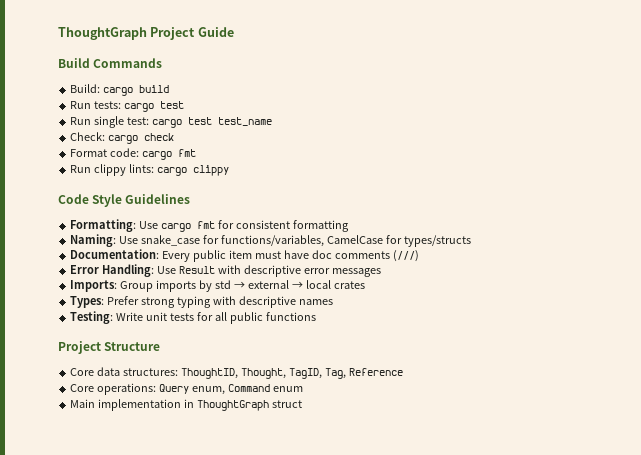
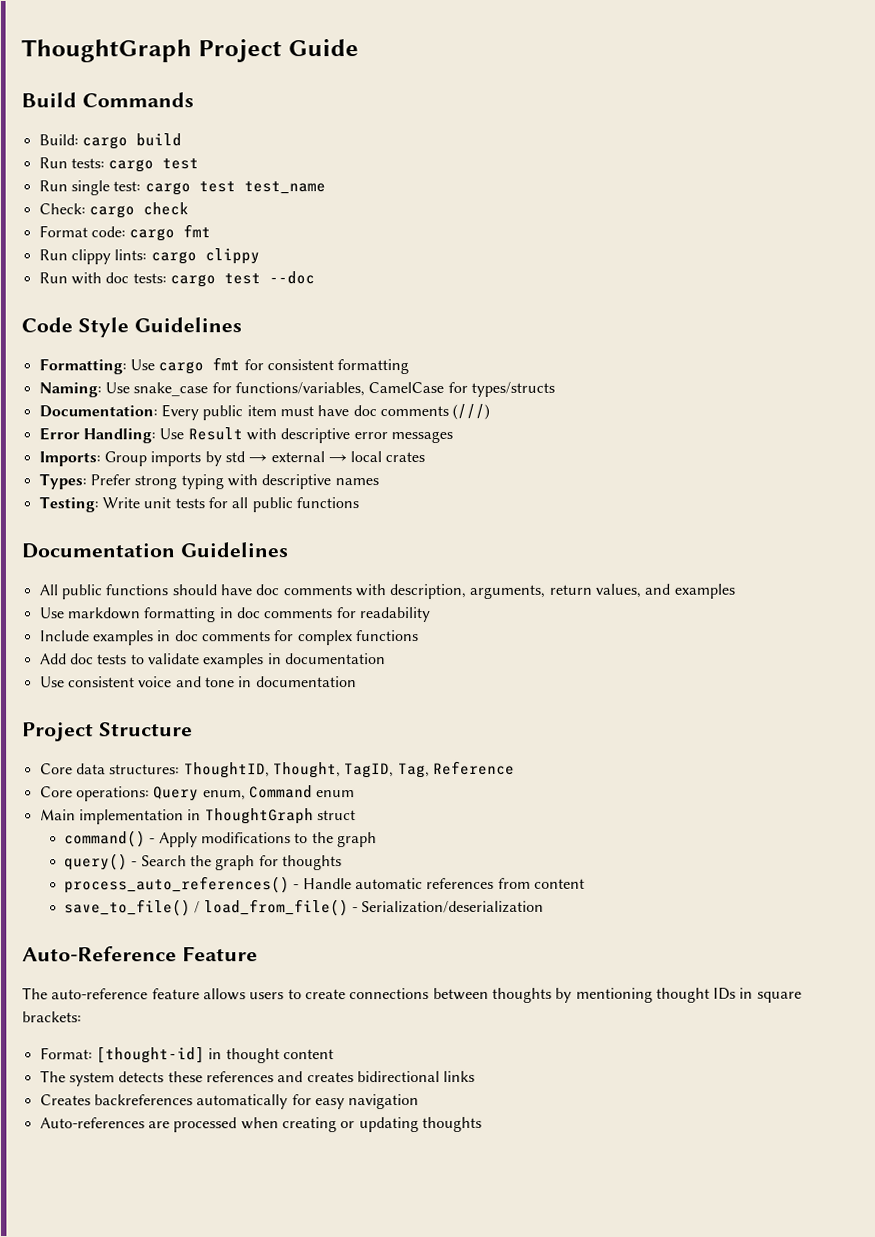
+ Run with doc tests: cargo test --doc
+ Documentation Guidelines
+ All public functions should have doc comments with description, arguments, return values, and examples
+ Use markdown formatting in doc comments for readability
+ Include examples in doc comments for complex functions
+ Add doc tests to validate examples in documentation
+ Use consistent voice and tone in documentation
+ command() - Apply modifications to the graph
+ query() - Search the graph for thoughts
+ process_auto_references() - Handle automatic references from content
+ save_to_file() / load_from_file() - Serialization/deserialization
+ Auto-Reference Feature
+ The auto-reference feature allows users to create connections between thoughts by mentioning thought IDs in square brackets:
+ Format: [thought-id] in thought content
+ The system detects these references and creates bidirectional links
+ Creates backreferences automatically for easy navigation
+ Auto-references are processed when creating or updating thoughts

